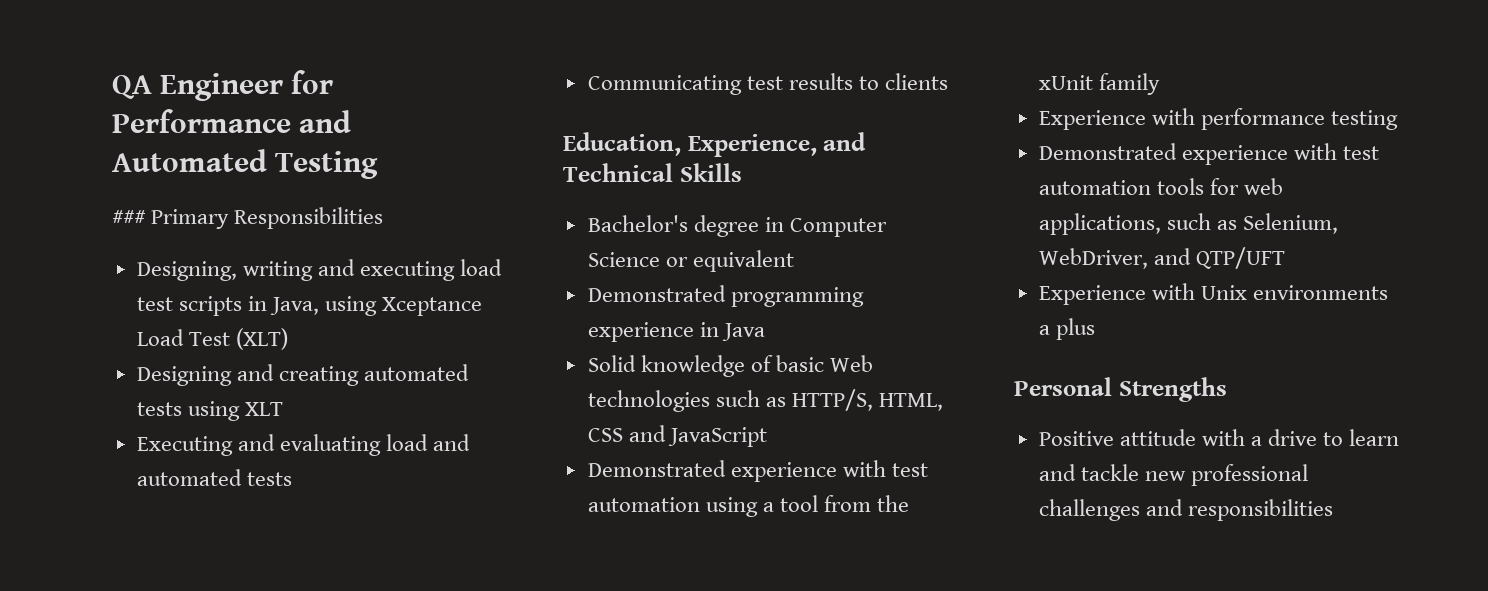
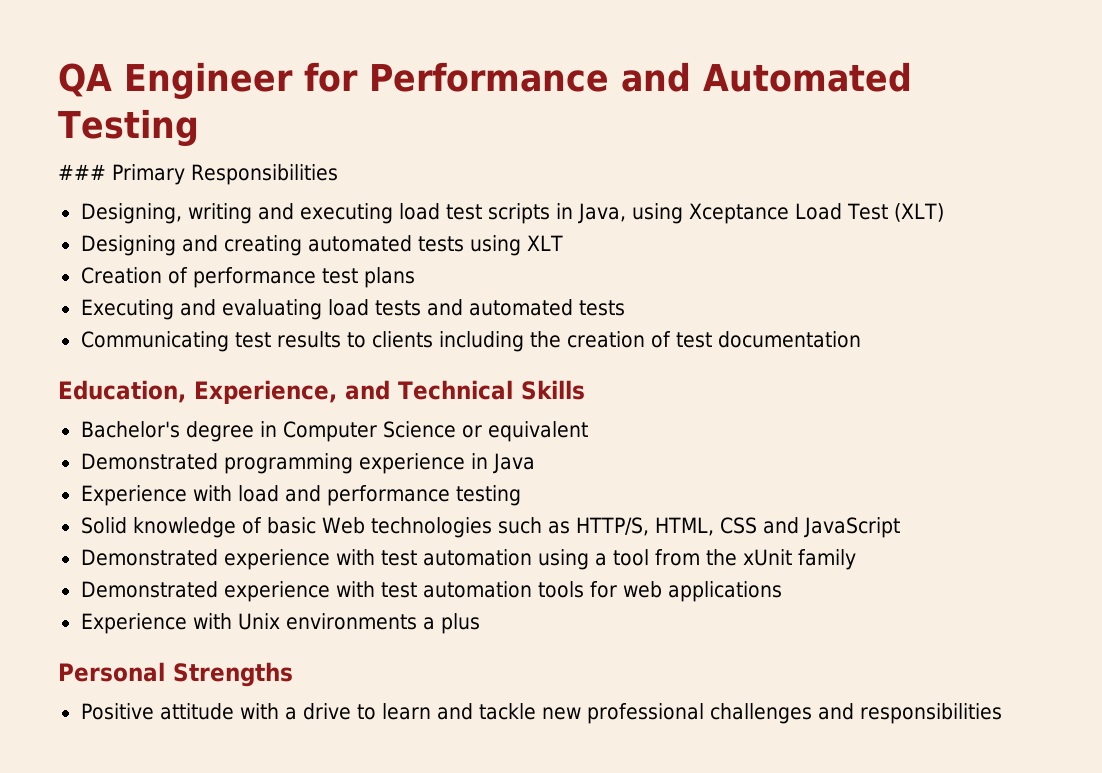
+ Creation of performance test plans
- Executing and evaluating load and automated tests
+ Executing and evaluating load tests and automated tests
- Communicating test results to clients
+ Communicating test results to clients including the creation of test documentation
+ Experience with load and performance testing
- Experience with performance testing
- Demonstrated experience with test automation tools for web applications, such as Selenium, WebDriver, and QTP/UFT
+ Demonstrated experience with test automation tools for web applications

